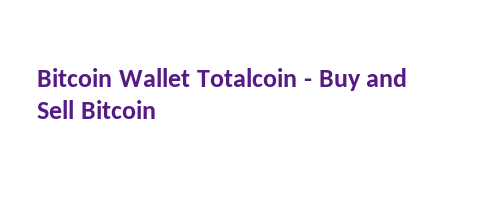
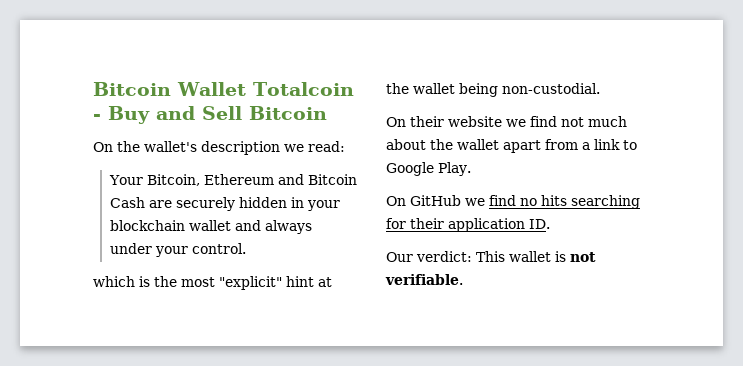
+ On the wallet's description we read:
+ Your Bitcoin, Ethereum and Bitcoin Cash are securely hidden in your blockchain wallet and always under your control.
+ which is the most "explicit" hint at the wallet being non-custodial.
+ On their website we find not much about the wallet apart from a link to Google Play.
+ On GitHub we find no hits searching for their application ID.
+ Our verdict: This wallet is not verifiable.

